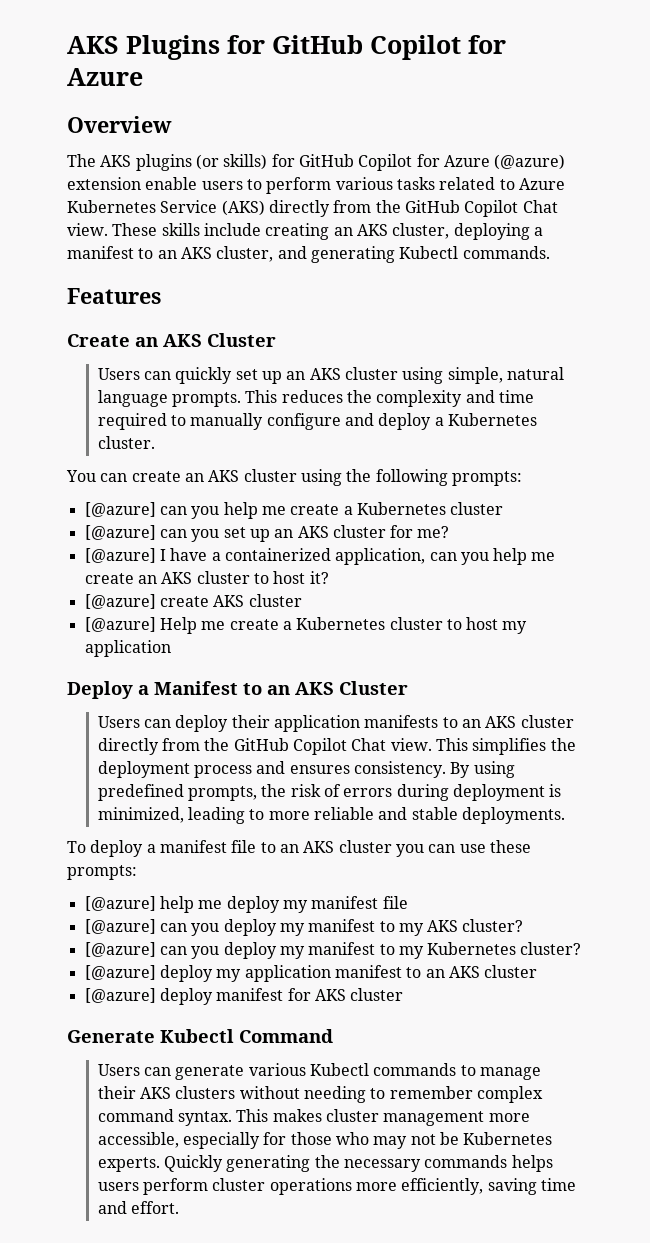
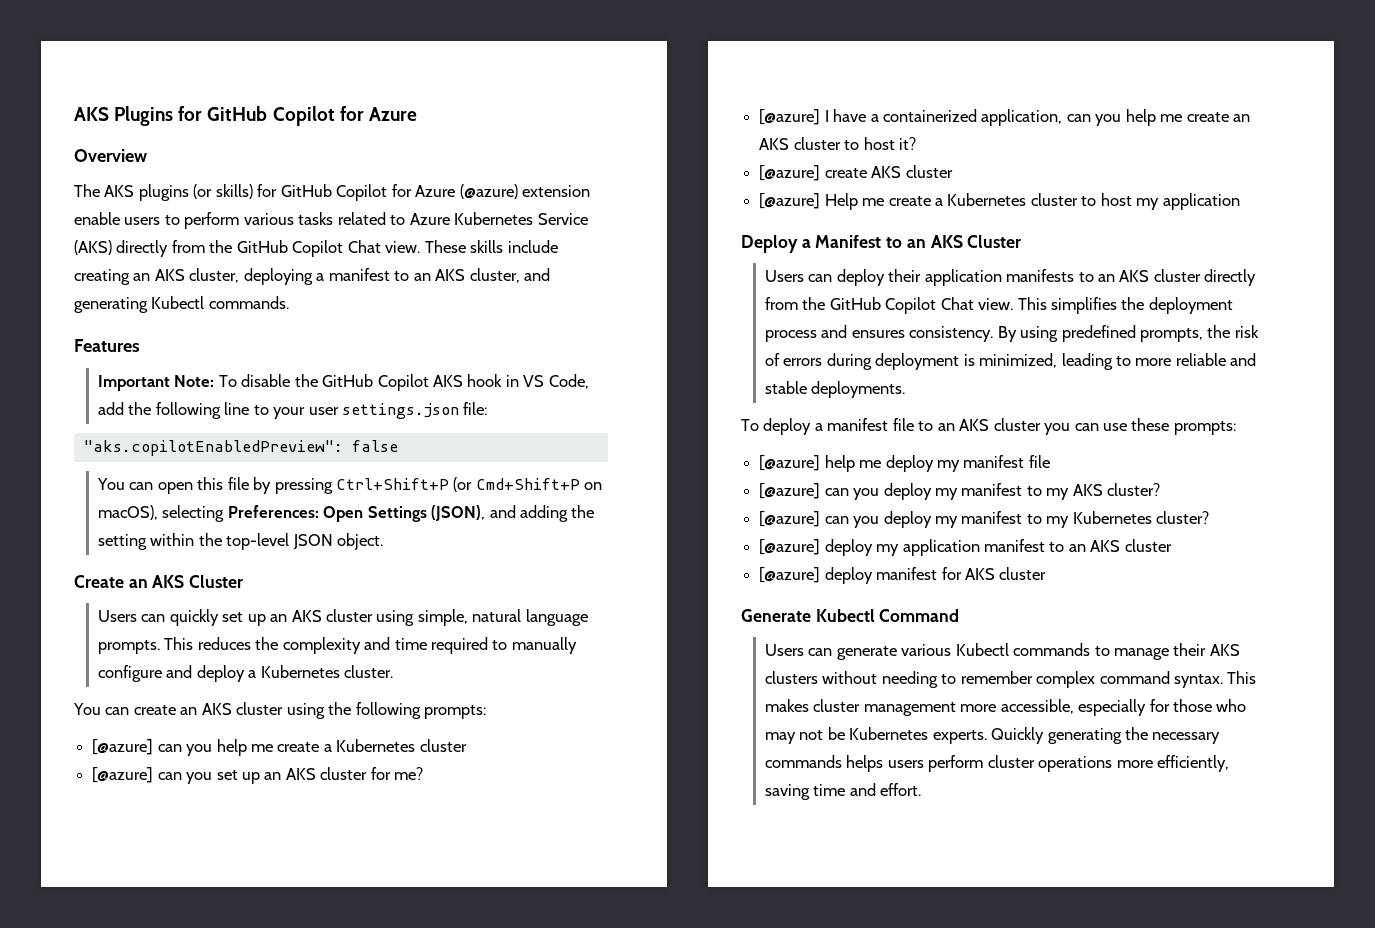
+ Important Note: To disable the GitHub Copilot AKS hook in VS Code, add the following line to your user settings.json file:
+ "aks.copilotEnabledPreview": false
+ You can open this file by pressing Ctrl+Shift+P (or Cmd+Shift+P on macOS), selecting Preferences: Open Settings (JSON), and adding the setting within the top-level JSON object.

